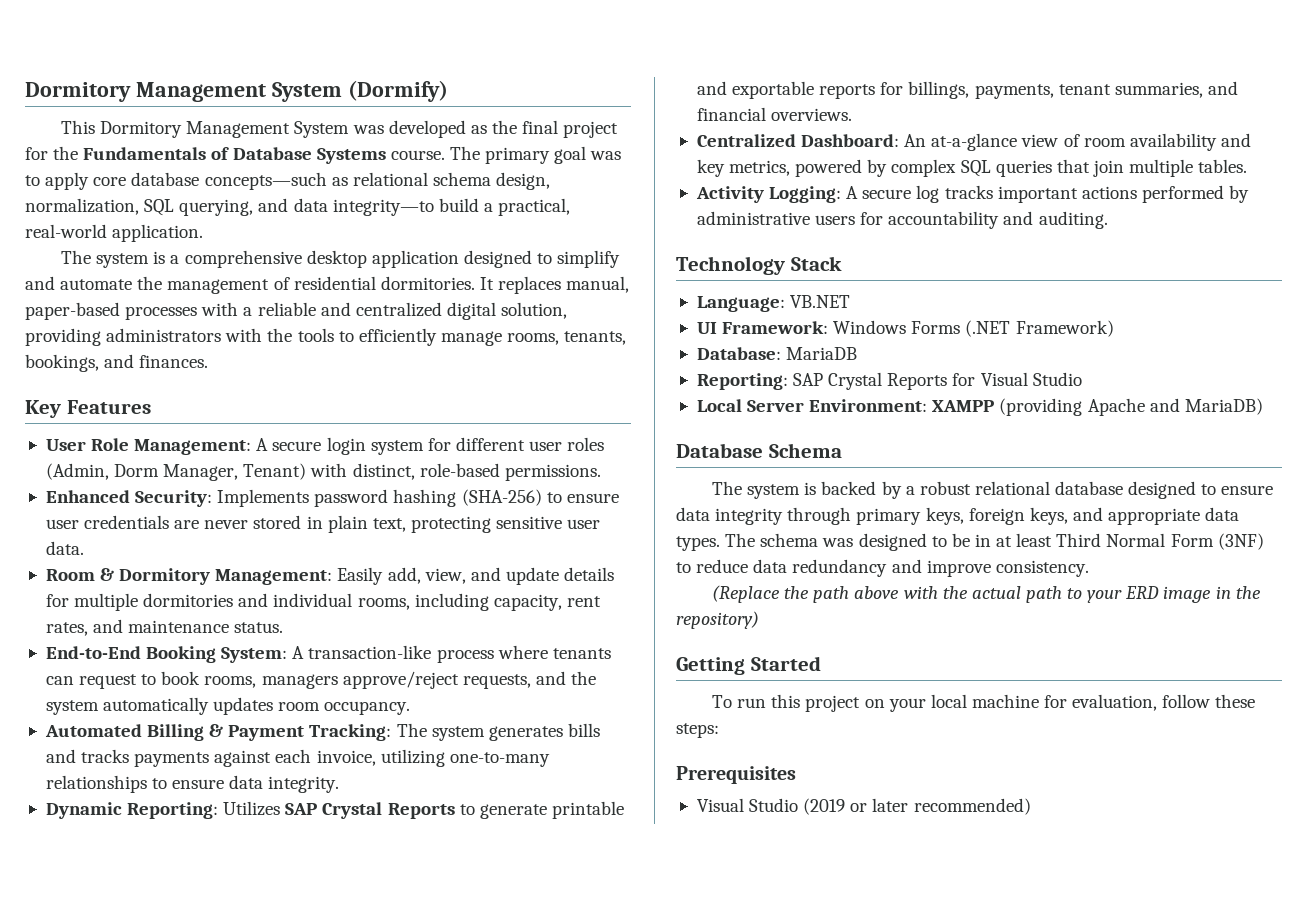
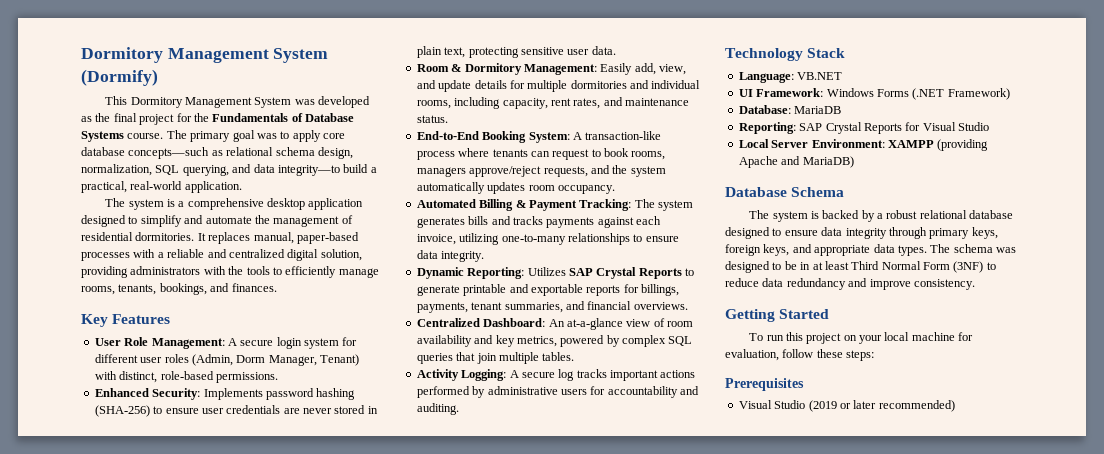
- (Replace the path above with the actual path to your ERD image in the repository)

